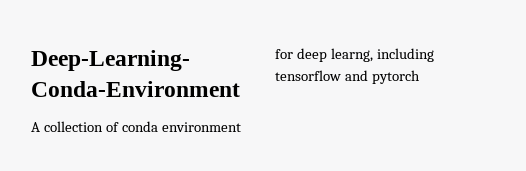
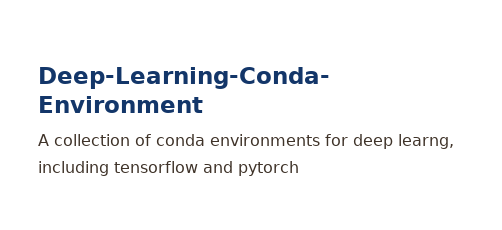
- A collection of conda environment for deep learng, including tensorflow and pytorch
+ A collection of conda environments for deep learng, including tensorflow and pytorch

